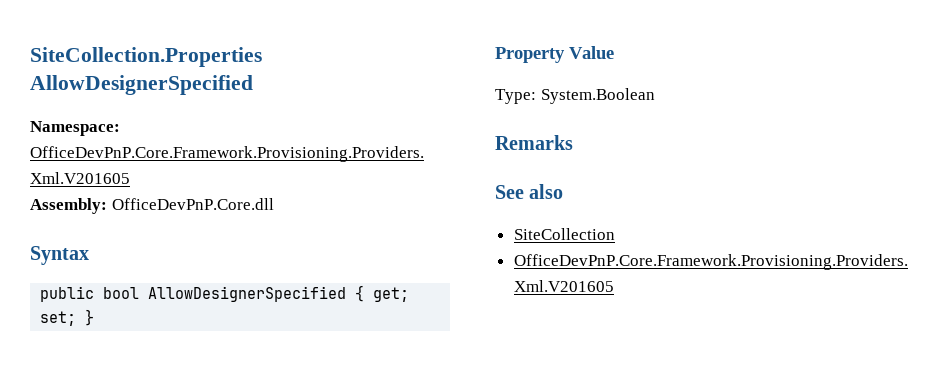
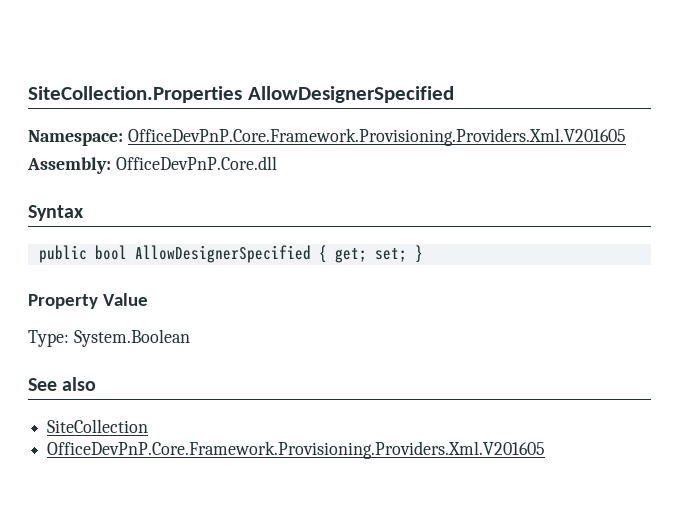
- Remarks

